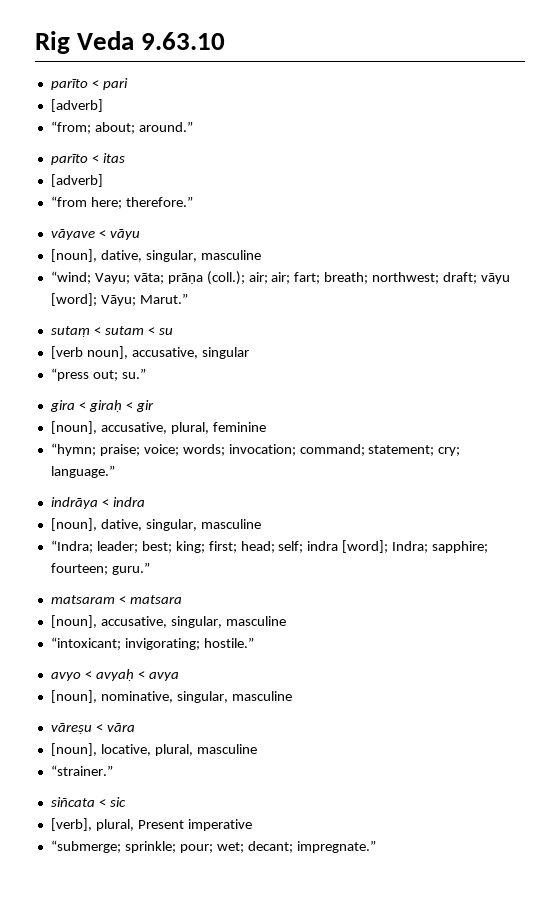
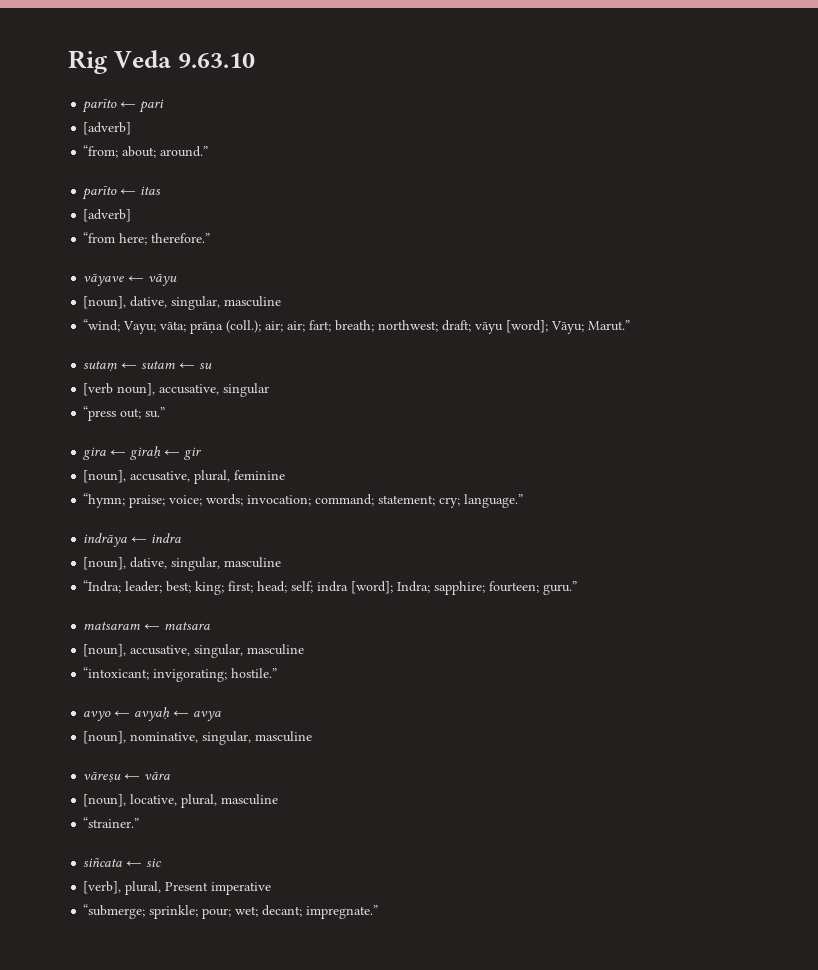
- parīto < pari
+ parīto ← pari
- parīto < itas
+ parīto ← itas
- vāyave < vāyu
+ vāyave ← vāyu
- sutaṃ < sutam < su
+ sutaṃ ← sutam ← su
- gira < giraḥ < gir
+ gira ← giraḥ ← gir
- indrāya < indra
+ indrāya ← indra
- matsaram < matsara
+ matsaram ← matsara
- avyo < avyaḥ < avya
+ avyo ← avyaḥ ← avya
- vāreṣu < vāra
+ vāreṣu ← vāra
- siñcata < sic
+ siñcata ← sic

